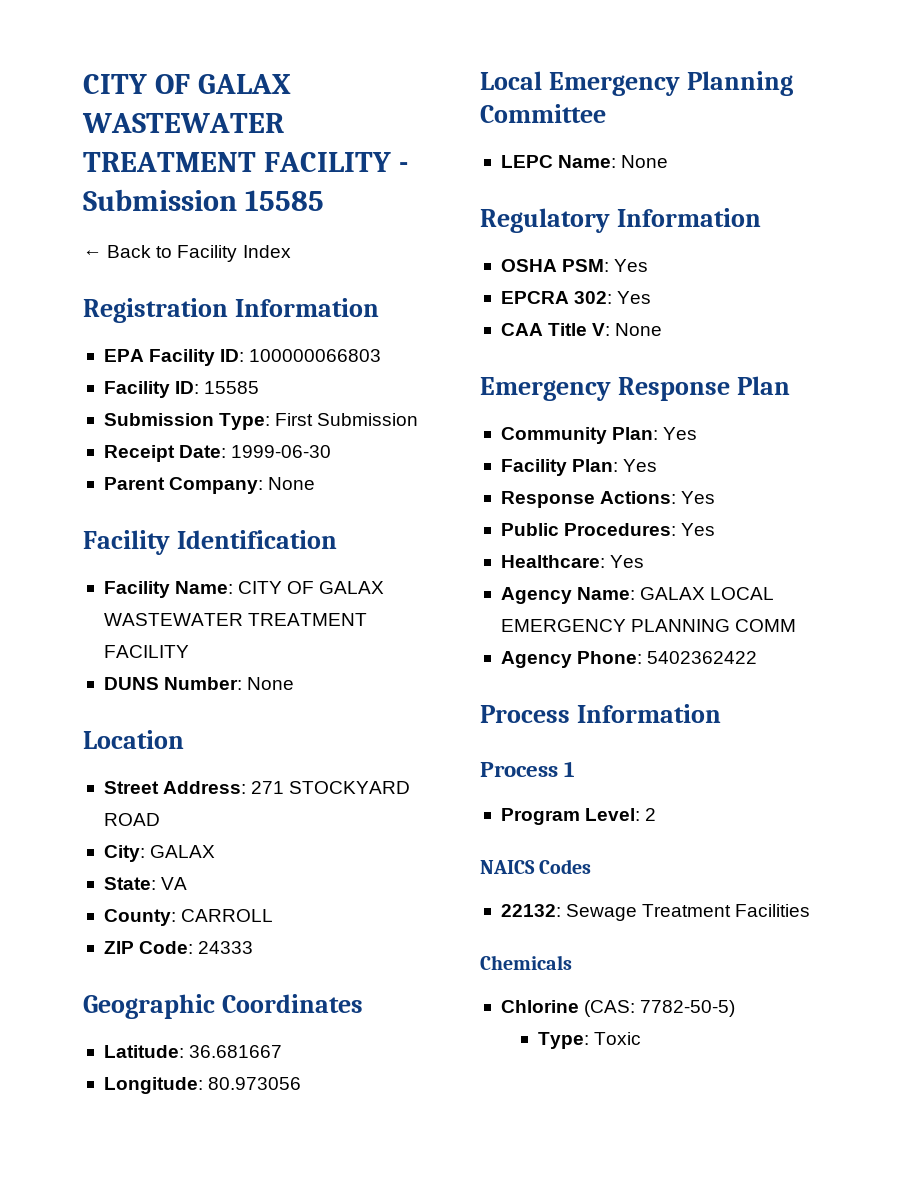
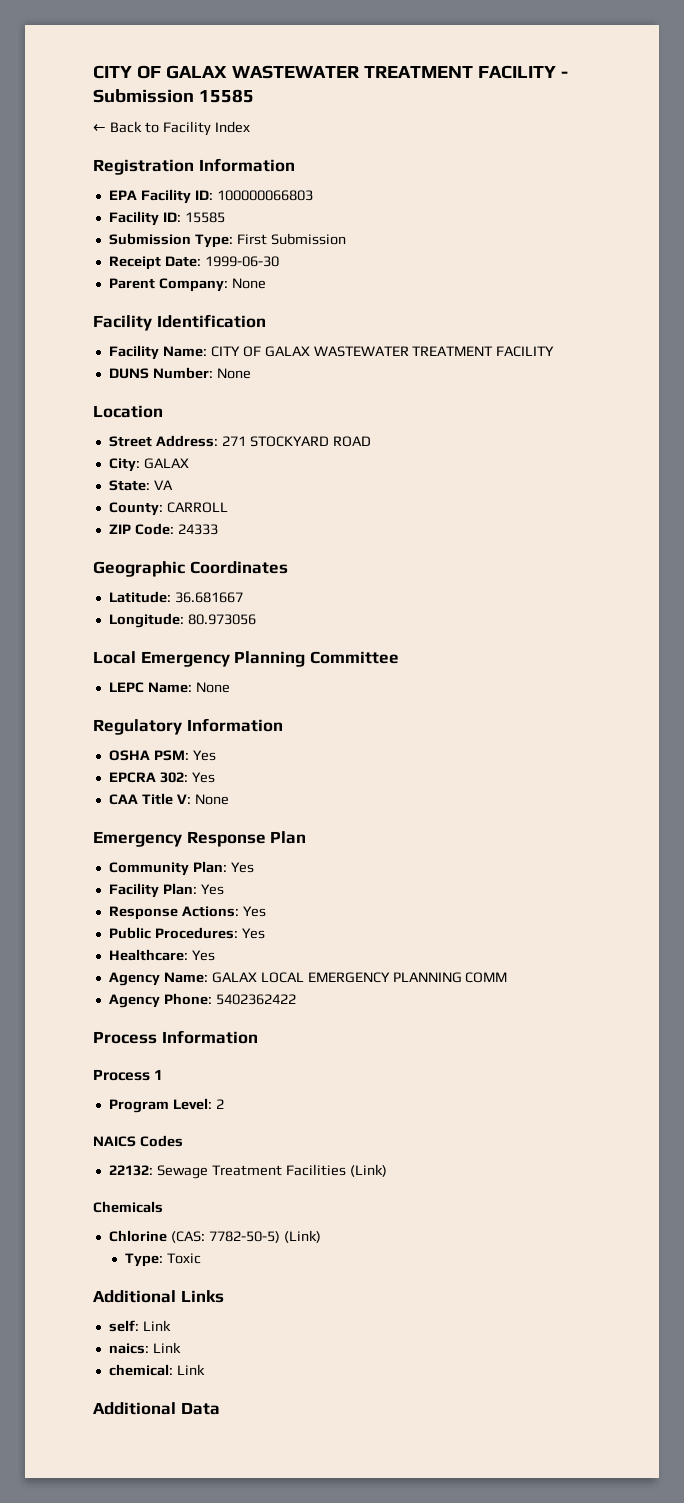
- 22132: Sewage Treatment Facilities
+ 22132: Sewage Treatment Facilities (Link)
- Chlorine (CAS: 7782-50-5)
+ Chlorine (CAS: 7782-50-5) (Link)
+ Additional Links
+ self: Link
+ naics: Link
+ chemical: Link
+ Additional Data

